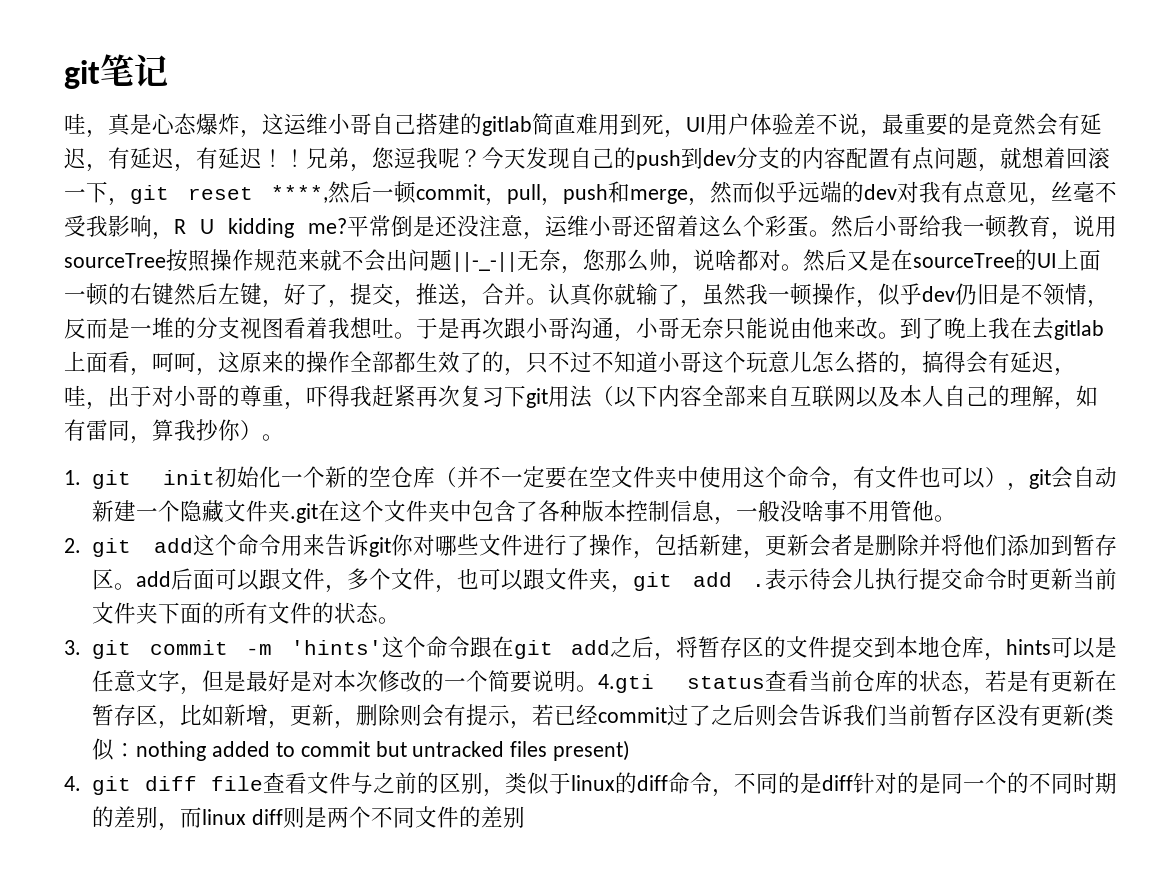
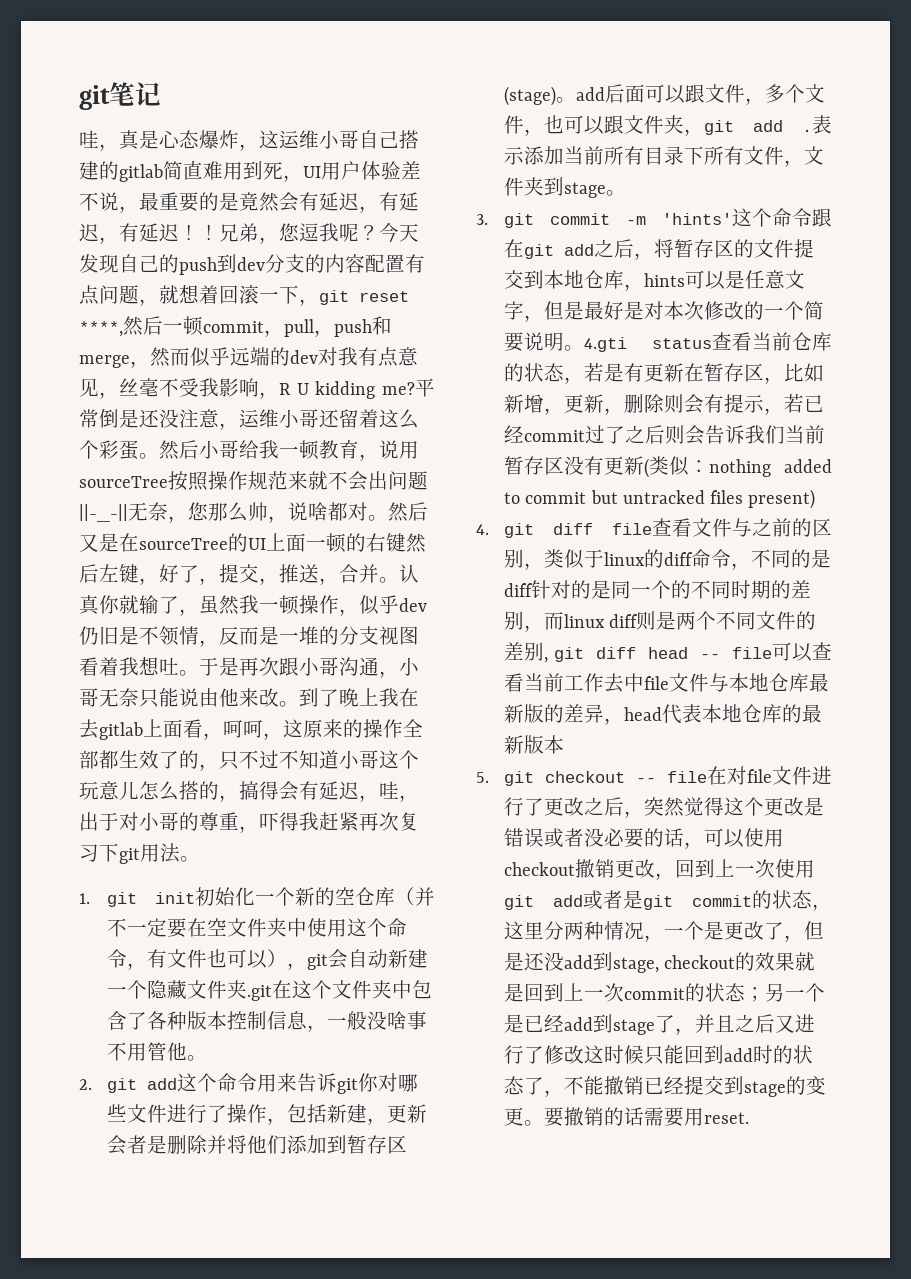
- 到了晚上我在去gitlab上面看，呵呵，这原来的操作全部都生效了的，只不过不知道小哥这个玩意儿怎么搭的，搞得会有延迟，哇，出于对小哥的尊重，吓得我赶紧再次复习下git用法（以下内容全部来自互联网以及本人自己的理解，如有雷同，算我抄你）。
+ 到了晚上我在去gitlab上面看，呵呵，这原来的操作全部都生效了的，只不过不知道小哥这个玩意儿怎么搭的，搞得会有延迟，哇，出于对小哥的尊重，吓得我赶紧再次复习下git用法。
- 2. git add这个命令用来告诉git你对哪些文件进行了操作，包括新建，更新会者是删除并将他们添加到暂存区。add后面可以跟文件，多个文件，也可以跟文件夹，git add .
+ 2. git add这个命令用来告诉git你对哪些文件进行了操作，包括新建，更新会者是删除并将他们添加到暂存区(stage)。add后面可以跟文件，多个文件，也可以跟文件夹，git add .
- 表示待会儿执行提交命令时更新当前文件夹下面的所有文件的状态。
+ 表示添加当前所有目录下所有文件，文件夹到stage。
- 4. git diff file查看文件与之前的区别，类似于linux的diff命令，不同的是diff针对的是同一个的不同时期的差别，而linux diff则是两个不同文件的差别
+ 4. git diff file查看文件与之前的区别，类似于linux的diff命令，不同的是diff针对的是同一个的不同时期的差别，而linux diff则是两个不同文件的差别, git diff head -- file可以查看当前工作去中file文件与本地仓库最新版的差异，head代表本地仓库的最新版本
+ 5. git checkout -- file在对file文件进行了更改之后，突然觉得这个更改是错误或者没必要的话，可以使用checkout撤销更改，回到上一次使用git add或者是git commit的状态，这里分两种情况，一个是更改了，但是还没add到stage, checkout的效果就是回到上一次commit的状态；另一个是已经add到stage了，并且之后又进行了修改这时候只能回到add时的状态了，不能撤销已经提交到stage的变更。要撤销的话需要用reset.

